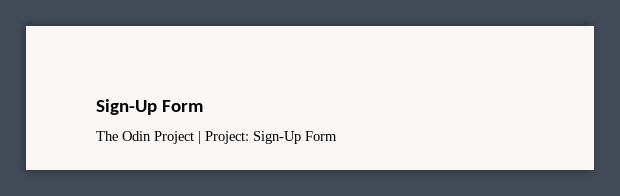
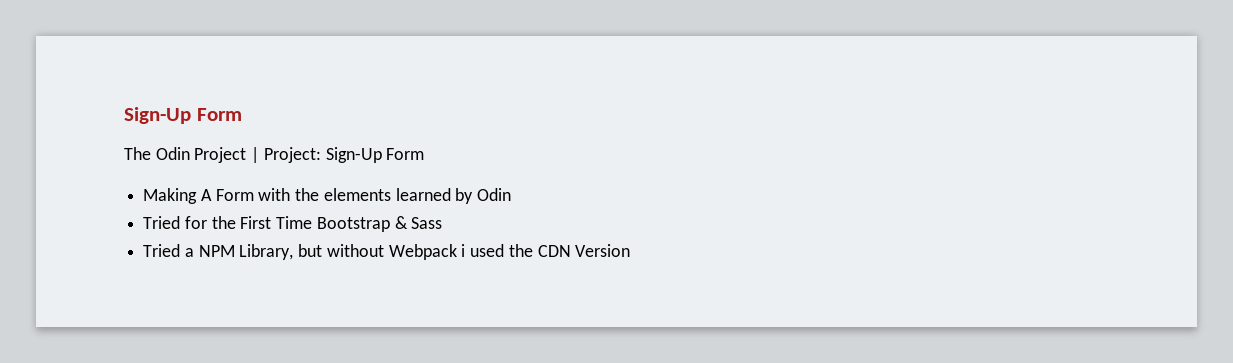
+ Making A Form with the elements learned by Odin
+ Tried for the First Time Bootstrap & Sass
+ Tried a NPM Library, but without Webpack i used the CDN Version

